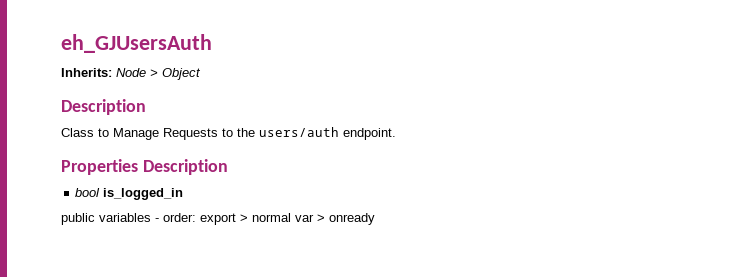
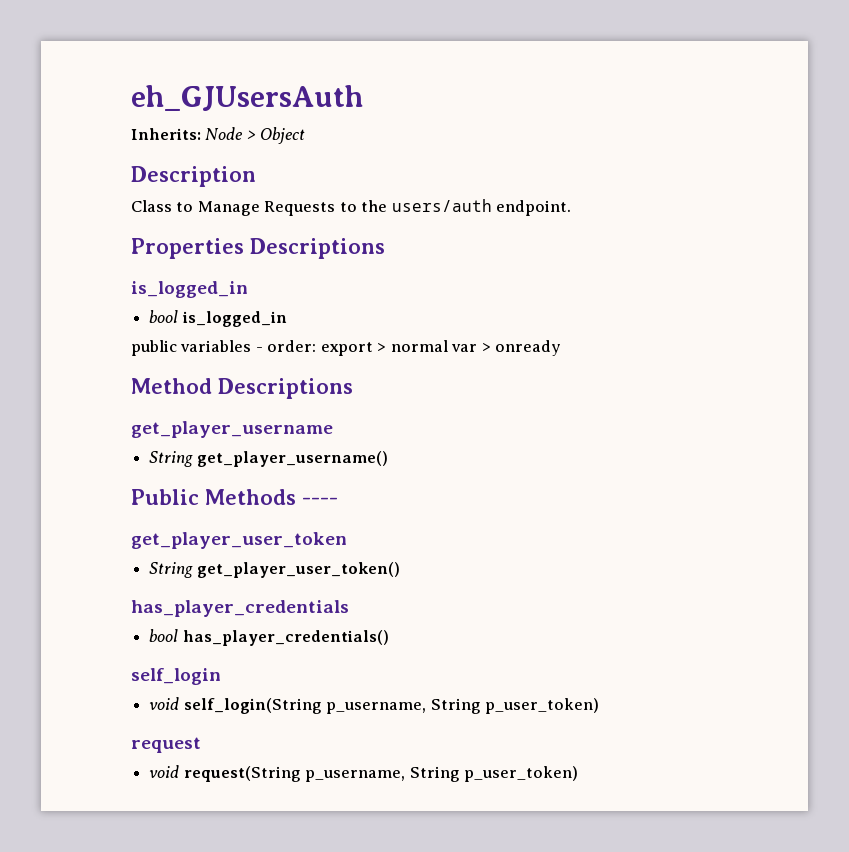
- Properties Description
+ Properties Descriptions
+ is_logged_in
+ Method Descriptions
+ get_player_username
+ String get_player_username()
+ Public Methods ----
+ get_player_user_token
+ String get_player_user_token()
+ has_player_credentials
+ bool has_player_credentials()
+ self_login
+ void self_login(String p_username, String p_user_token)
+ request
+ void request(String p_username, String p_user_token)

